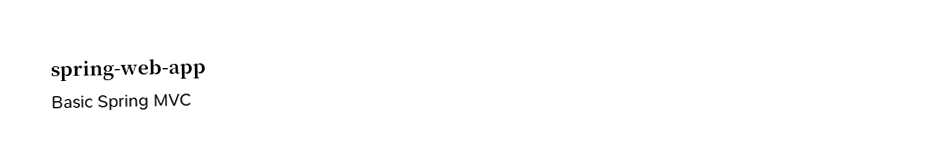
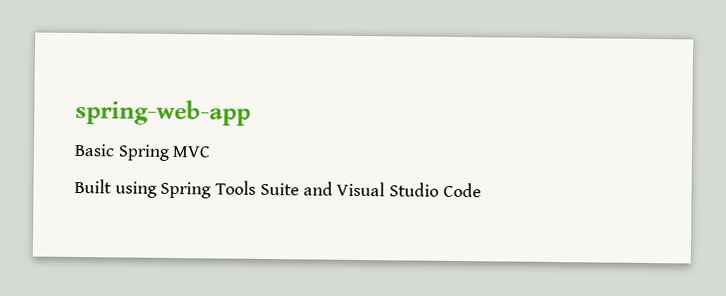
+ Built using Spring Tools Suite and Visual Studio Code

